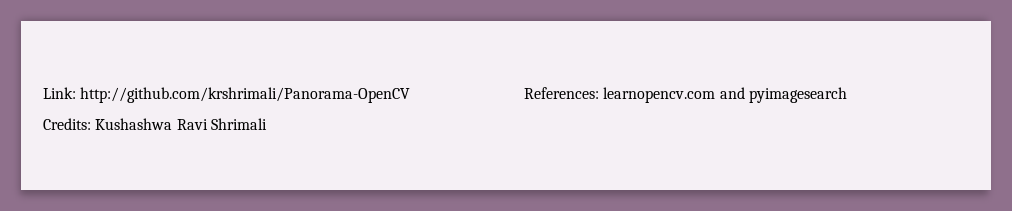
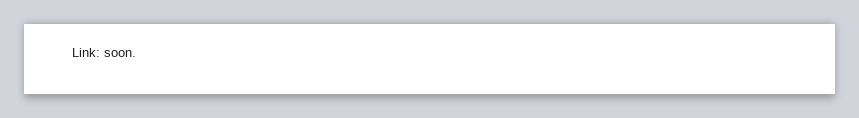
- Link: http://github.com/krshrimali/Panorama-OpenCV
- Credits: Kushashwa Ravi Shrimali
- References: learnopencv.com and pyimagesearch
+ Link: soon.

